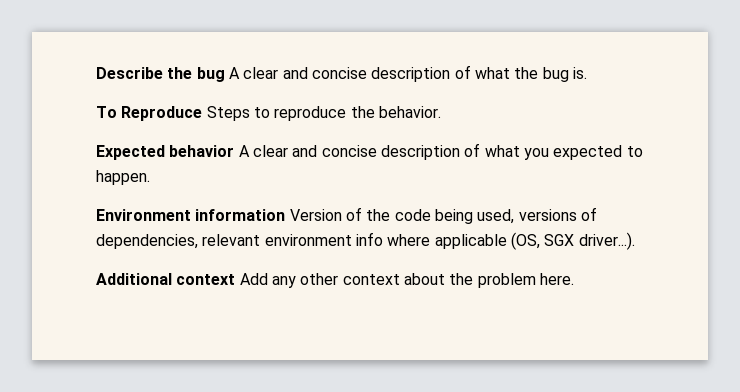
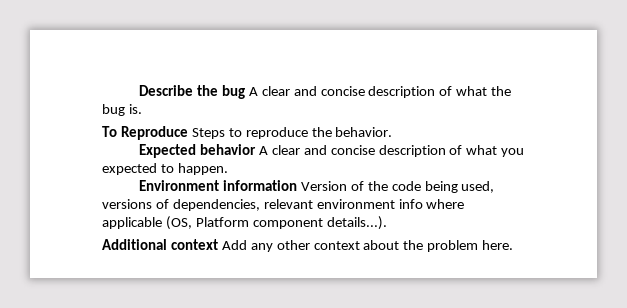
- Environment information Version of the code being used, versions of dependencies, relevant environment info where applicable (OS, SGX driver...).
+ Environment information Version of the code being used, versions of dependencies, relevant environment info where applicable (OS, Platform component details...).

